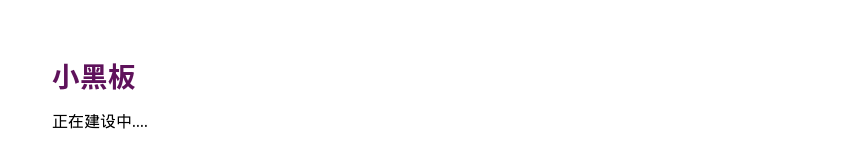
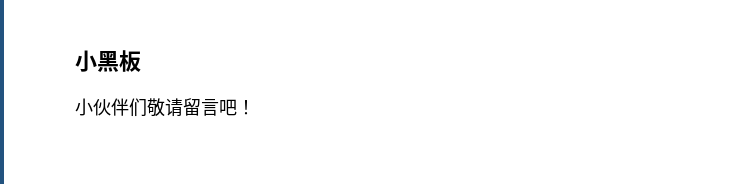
- 正在建设中....
+ 小伙伴们敬请留言吧！

